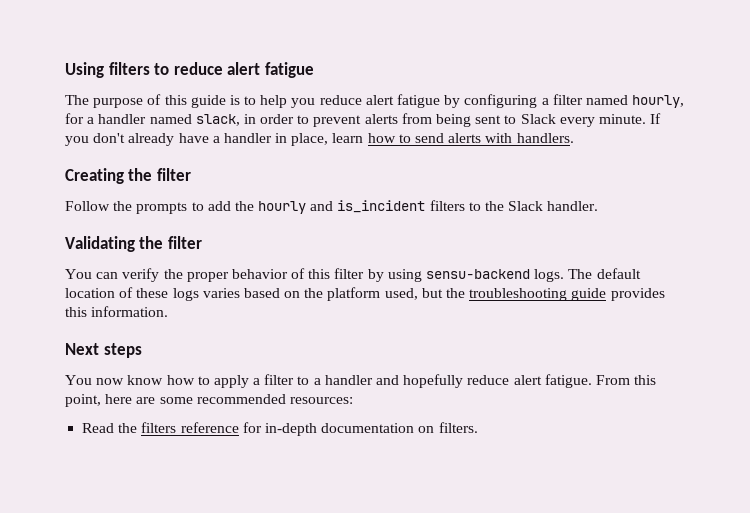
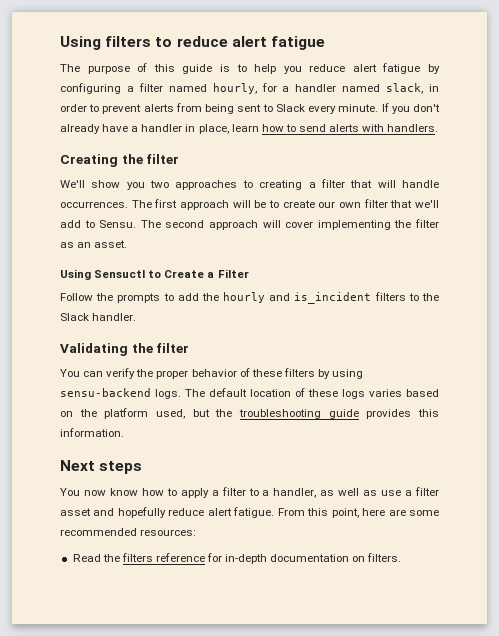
+ We'll show you two approaches to creating a filter that will handle occurrences. The first approach will be to create our own filter that we'll add to Sensu. The second approach will cover implementing the filter as an asset.
+ Using Sensuctl to Create a Filter
- You can verify the proper behavior of this filter by using sensu-backend logs.
+ You can verify the proper behavior of these filters by using sensu-backend logs.
- You now know how to apply a filter to a handler and hopefully reduce alert fatigue.
+ You now know how to apply a filter to a handler, as well as use a filter asset and hopefully reduce alert fatigue.

